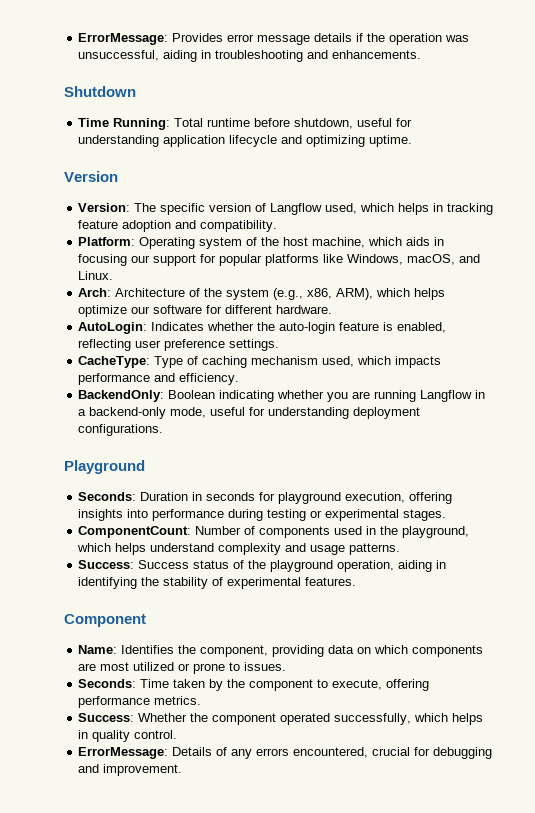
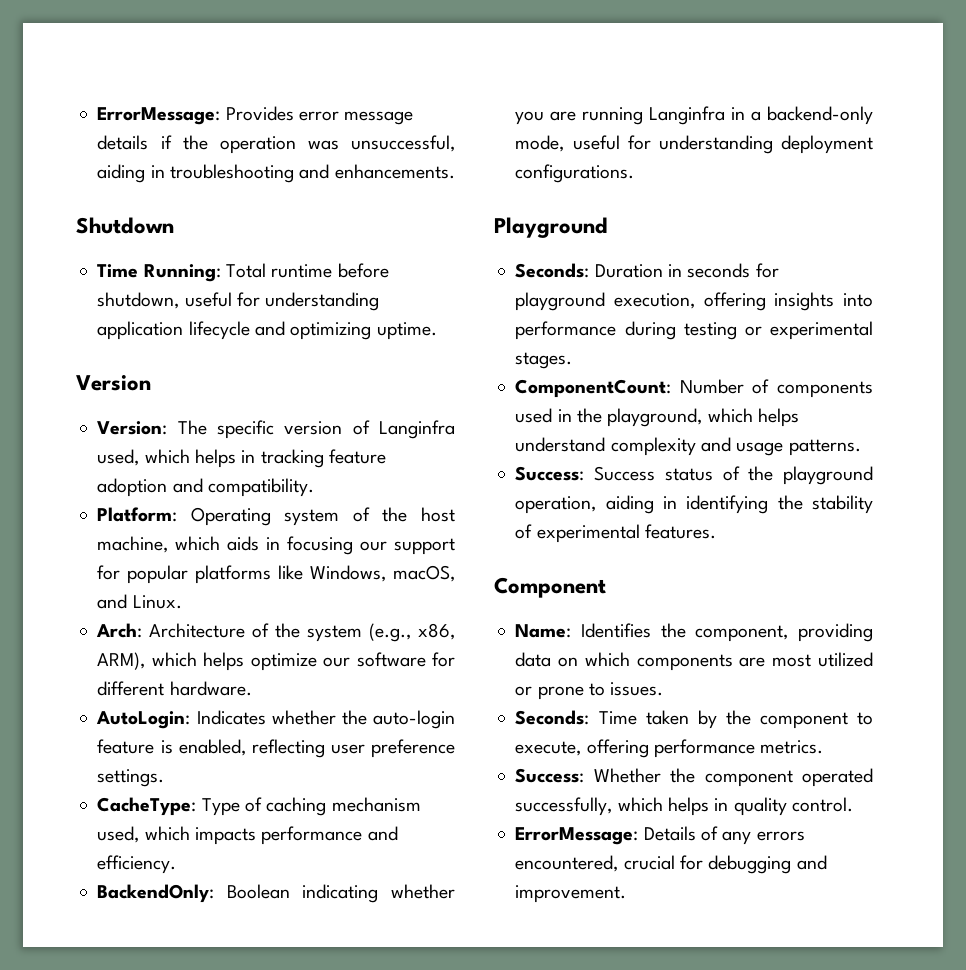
- Version: The specific version of Langflow used, which helps in tracking feature adoption and compatibility.
+ Version: The specific version of Langinfra used, which helps in tracking feature adoption and compatibility.
- BackendOnly: Boolean indicating whether you are running Langflow in a backend-only mode, useful for understanding deployment configurations.
+ BackendOnly: Boolean indicating whether you are running Langinfra in a backend-only mode, useful for understanding deployment configurations.

